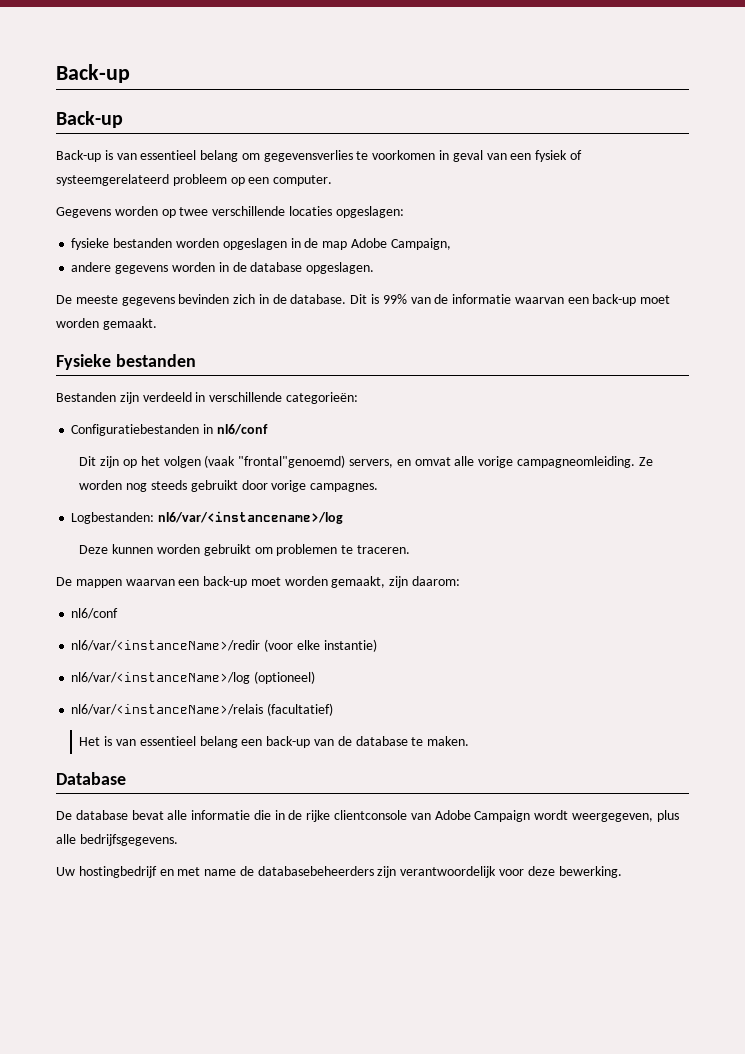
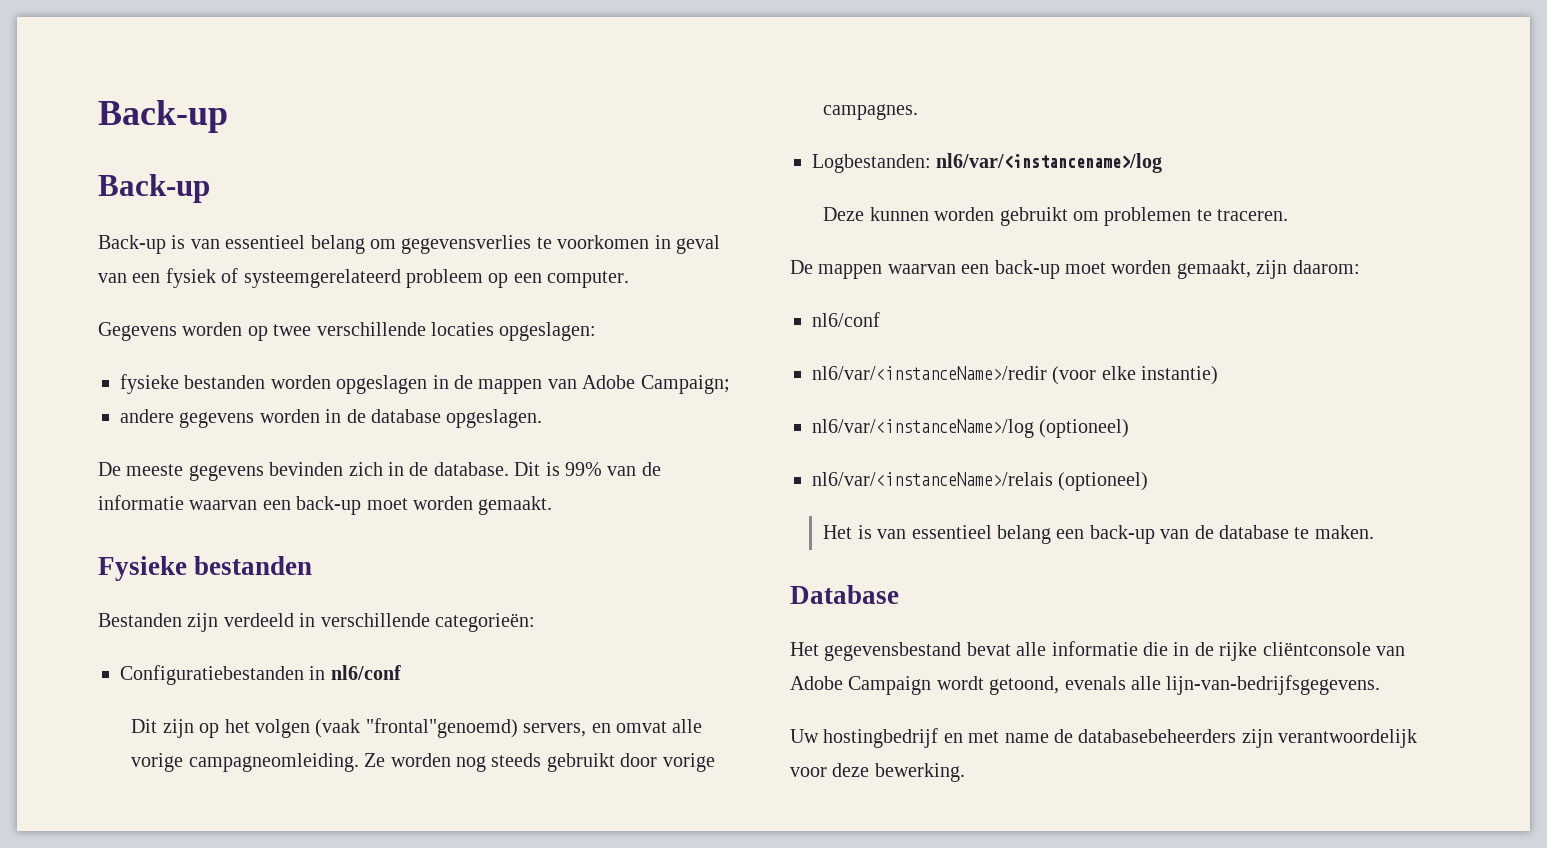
- fysieke bestanden worden opgeslagen in de map Adobe Campaign,
+ fysieke bestanden worden opgeslagen in de mappen van Adobe Campaign;
- nl6/var/<instanceName>/relais (facultatief)
+ nl6/var/<instanceName>/relais (optioneel)
- De database bevat alle informatie die in de rijke clientconsole van Adobe Campaign wordt weergegeven, plus alle bedrijfsgegevens.
+ Het gegevensbestand bevat alle informatie die in de rijke cliëntconsole van Adobe Campaign wordt getoond, evenals alle lijn-van-bedrijfsgegevens.

